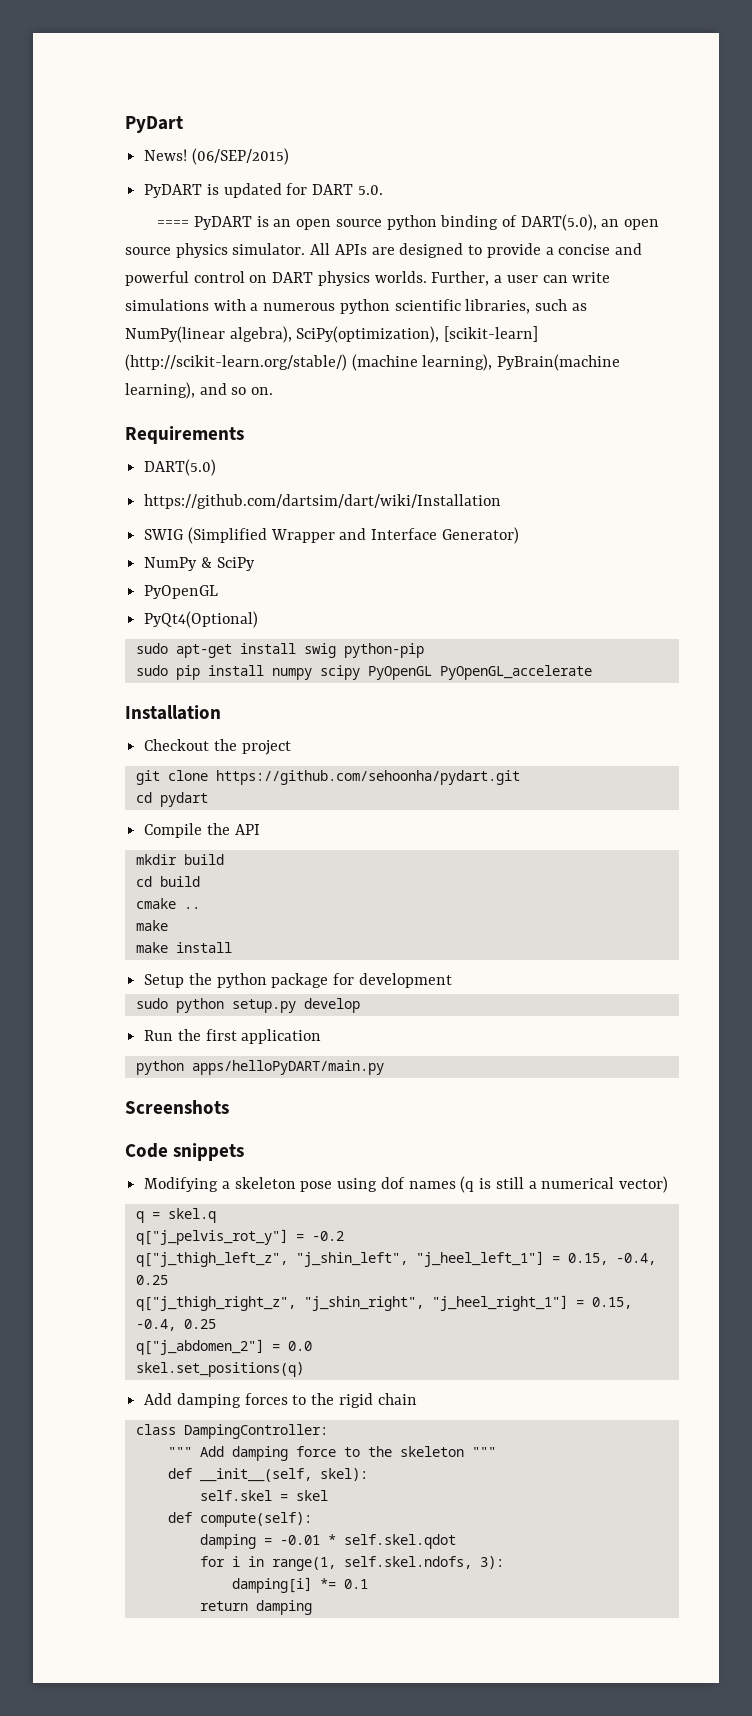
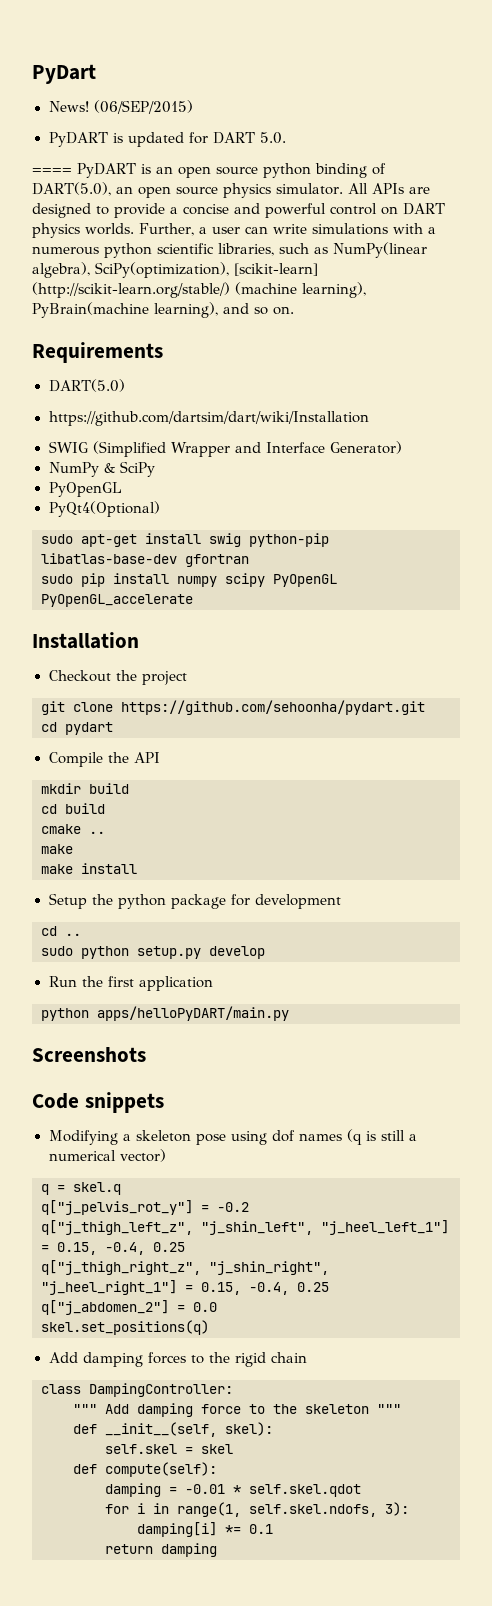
- sudo apt-get install swig python-pip
+ sudo apt-get install swig python-pip libatlas-base-dev gfortran
+ cd ..

